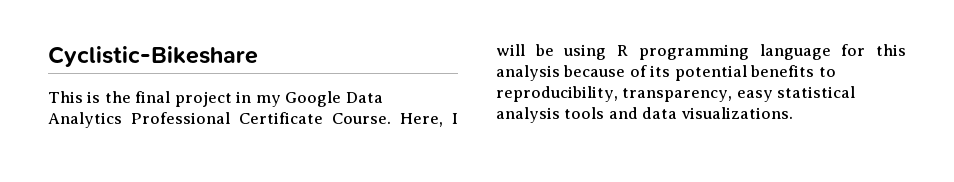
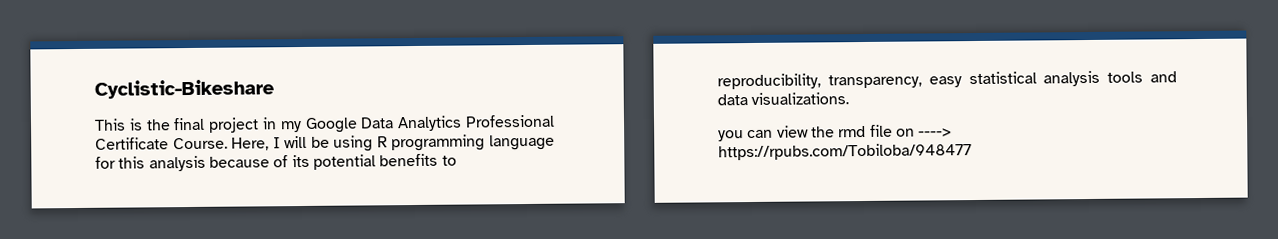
+ you can view the rmd file on ----> https://rpubs.com/Tobiloba/948477

